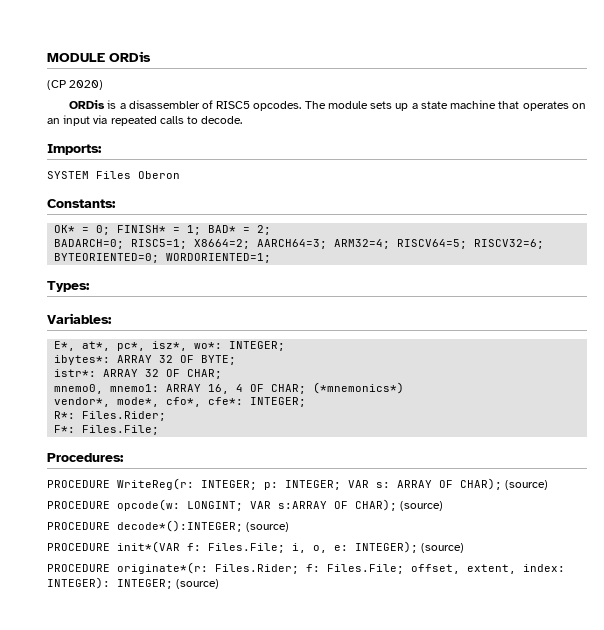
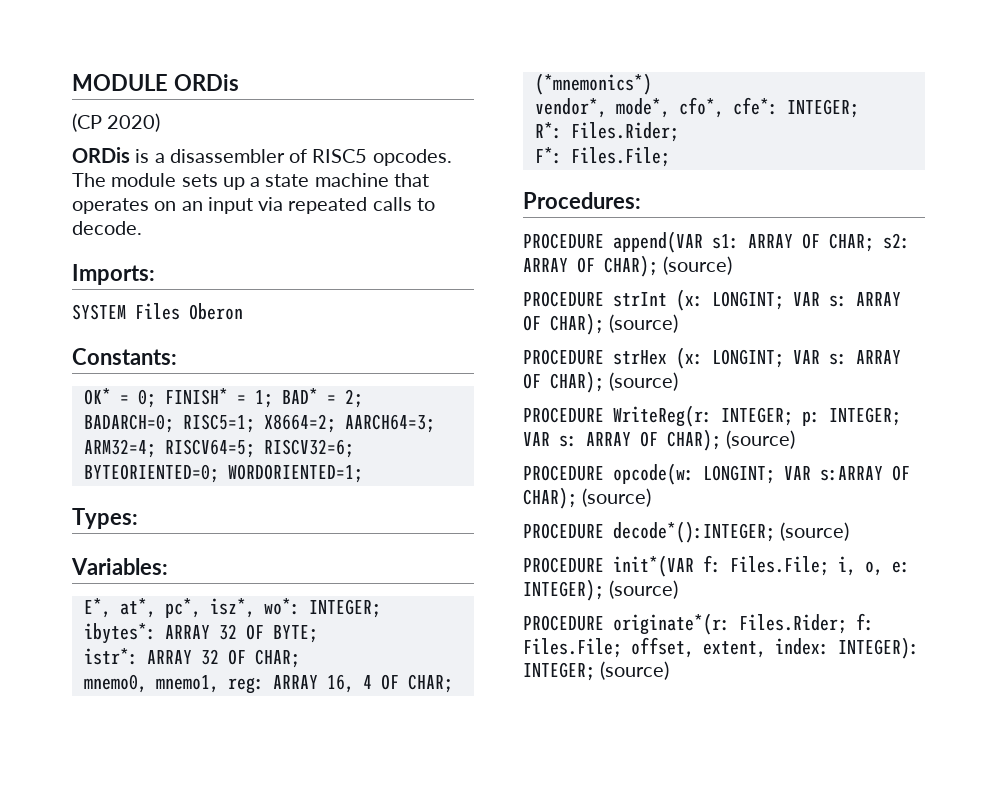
- mnemo0, mnemo1: ARRAY 16, 4 OF CHAR; (*mnemonics*)
+ mnemo0, mnemo1, reg: ARRAY 16, 4 OF CHAR; (*mnemonics*)
+ PROCEDURE append(VAR s1: ARRAY OF CHAR; s2: ARRAY OF CHAR); (source)
+ PROCEDURE strInt (x: LONGINT; VAR s: ARRAY OF CHAR); (source)
+ PROCEDURE strHex (x: LONGINT; VAR s: ARRAY OF CHAR); (source)

